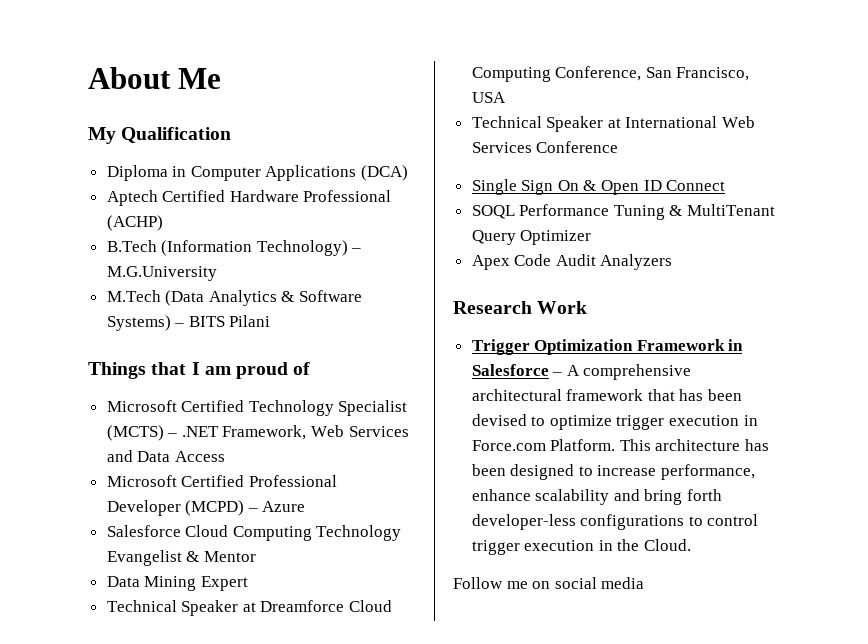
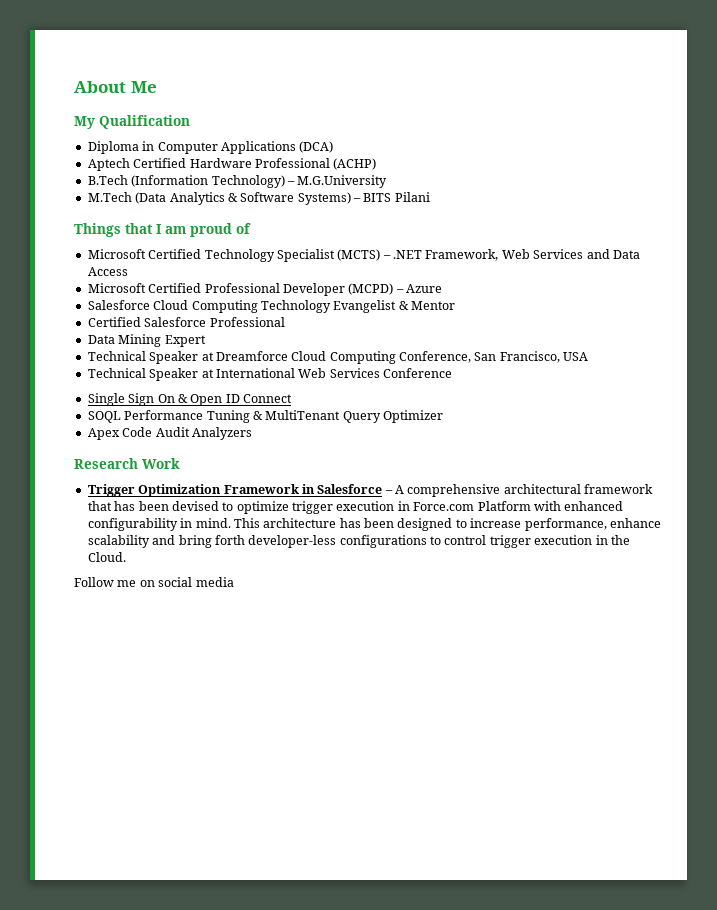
+ Certified Salesforce Professional
- Trigger Optimization Framework in Salesforce – A comprehensive architectural framework that has been devised to optimize trigger execution in Force.com Platform.
+ Trigger Optimization Framework in Salesforce – A comprehensive architectural framework that has been devised to optimize trigger execution in Force.com Platform with enhanced configurability in mind.

